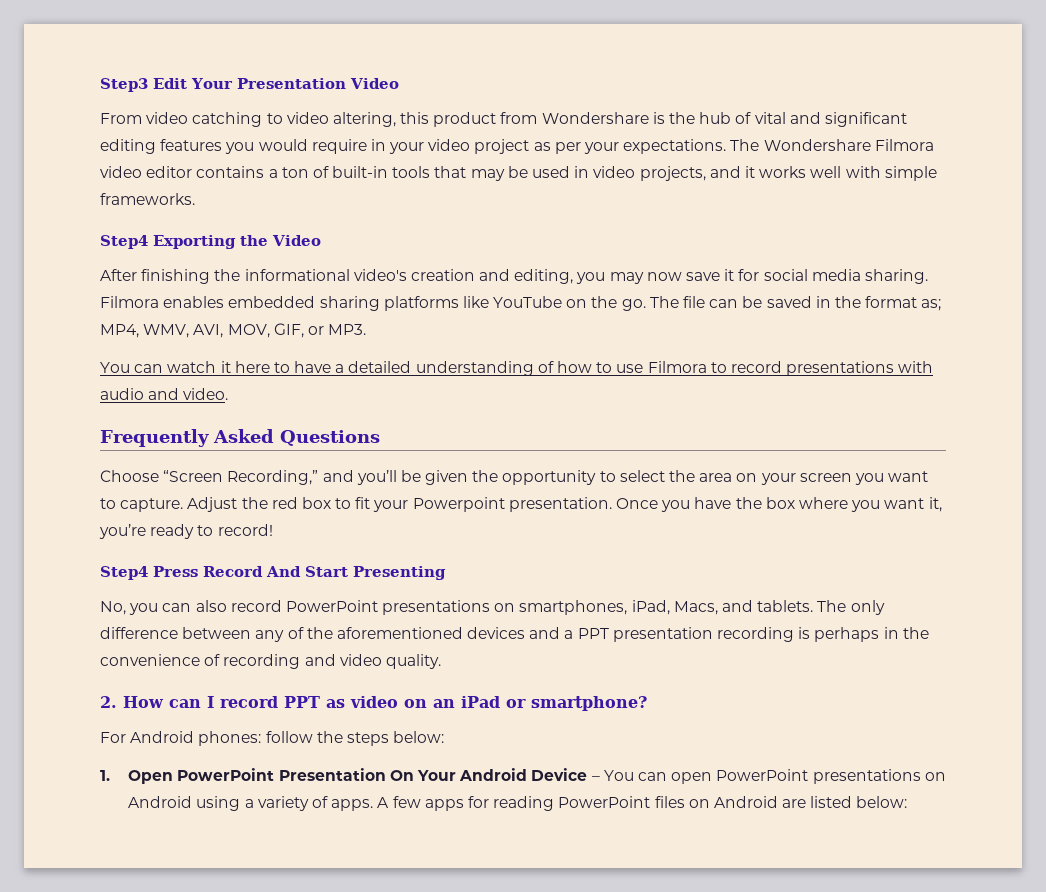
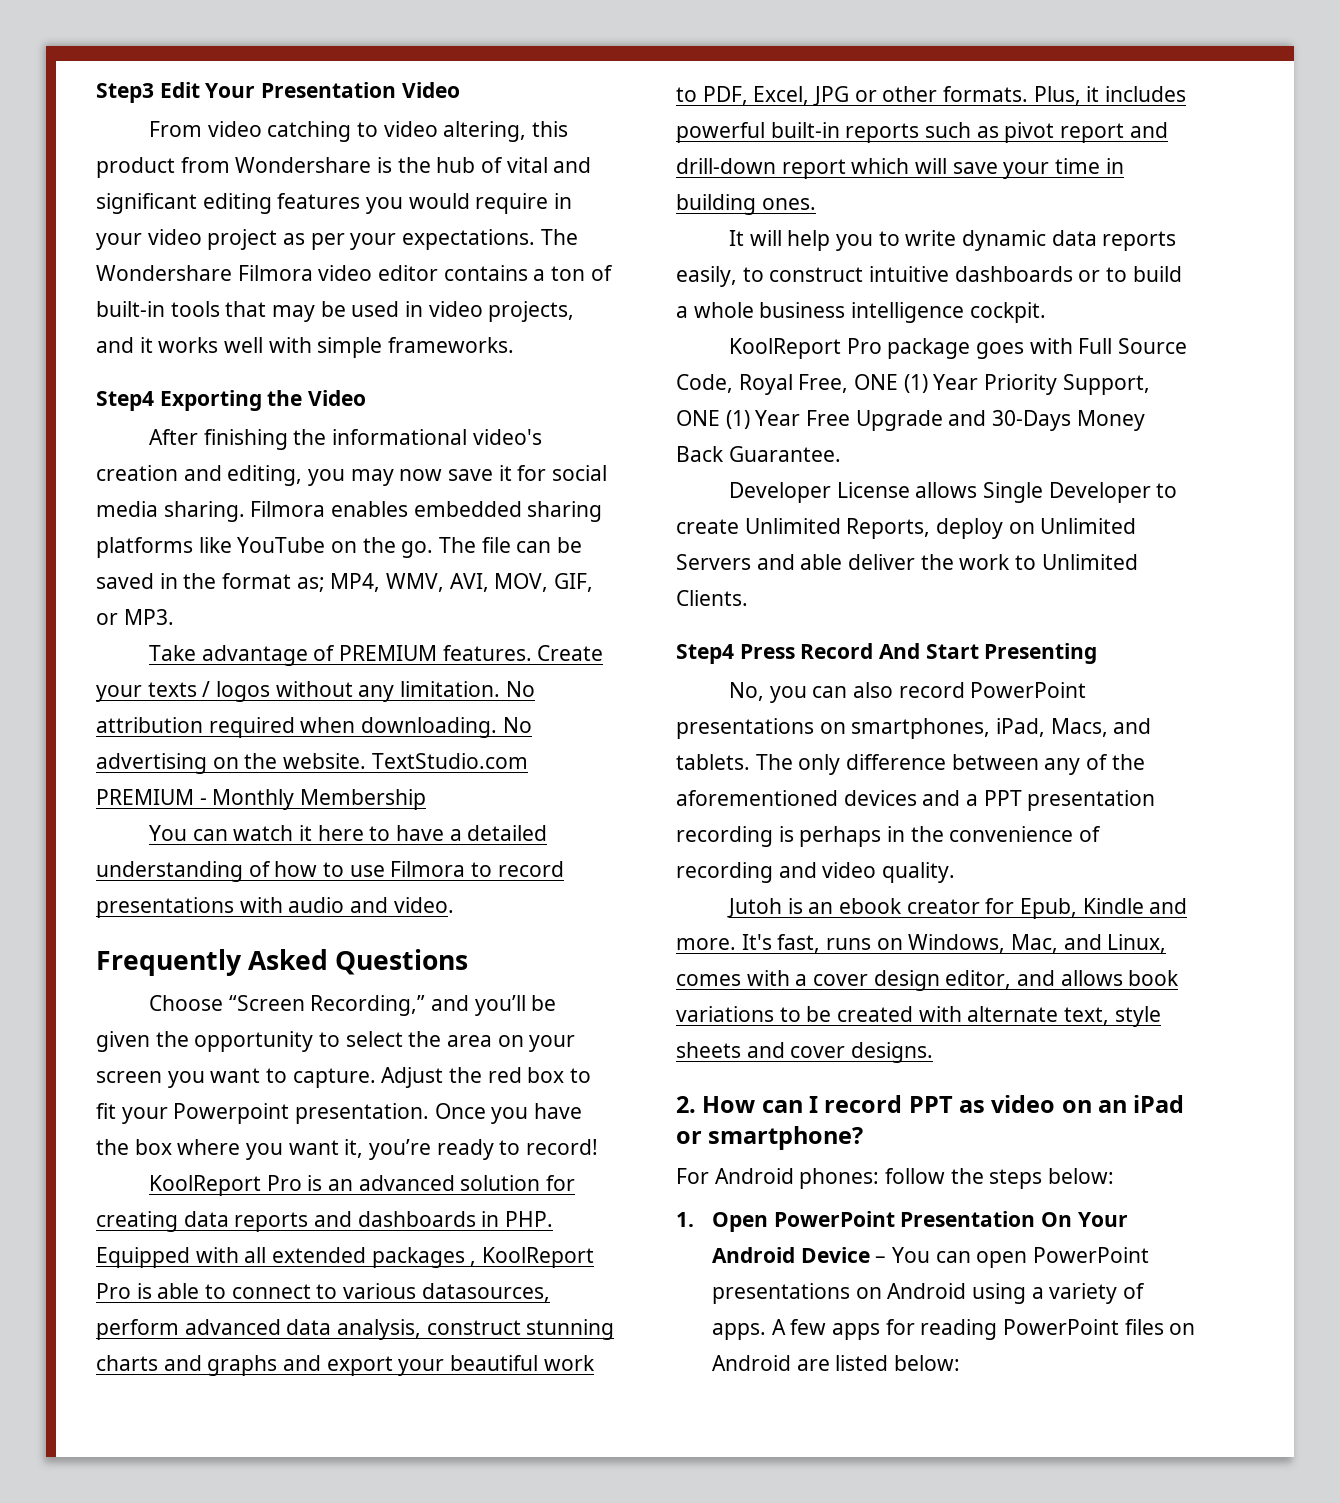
+ Take advantage of PREMIUM features. Create your texts / logos without any limitation. No attribution required when downloading. No advertising on the website. TextStudio.com PREMIUM - Monthly Membership
+ KoolReport Pro is an advanced solution for creating data reports and dashboards in PHP. Equipped with all extended packages , KoolReport Pro is able to connect to various datasources, perform advanced data analysis, construct stunning charts and graphs and export your beautiful work to PDF, Excel, JPG or other formats. Plus, it includes powerful built-in reports such as pivot report and drill-down report which will save your time in building ones.
+ It will help you to write dynamic data reports easily, to construct intuitive dashboards or to build a whole business intelligence cockpit.
+ KoolReport Pro package goes with Full Source Code, Royal Free, ONE (1) Year Priority Support, ONE (1) Year Free Upgrade and 30-Days Money Back Guarantee.
+ Developer License allows Single Developer to create Unlimited Reports, deploy on Unlimited Servers and able deliver the work to Unlimited Clients.
+ Jutoh is an ebook creator for Epub, Kindle and more. It's fast, runs on Windows, Mac, and Linux, comes with a cover design editor, and allows book variations to be created with alternate text, style sheets and cover designs.

